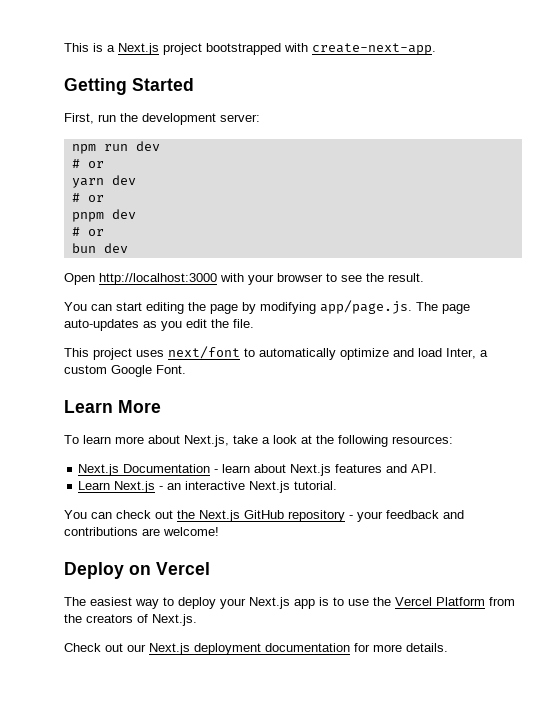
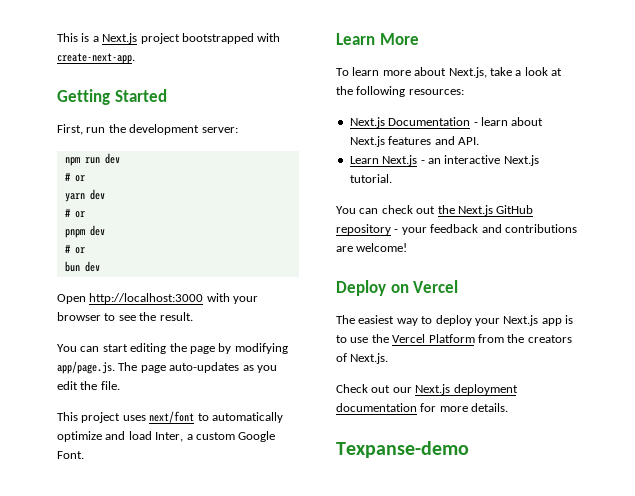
+ Texpanse-demo

